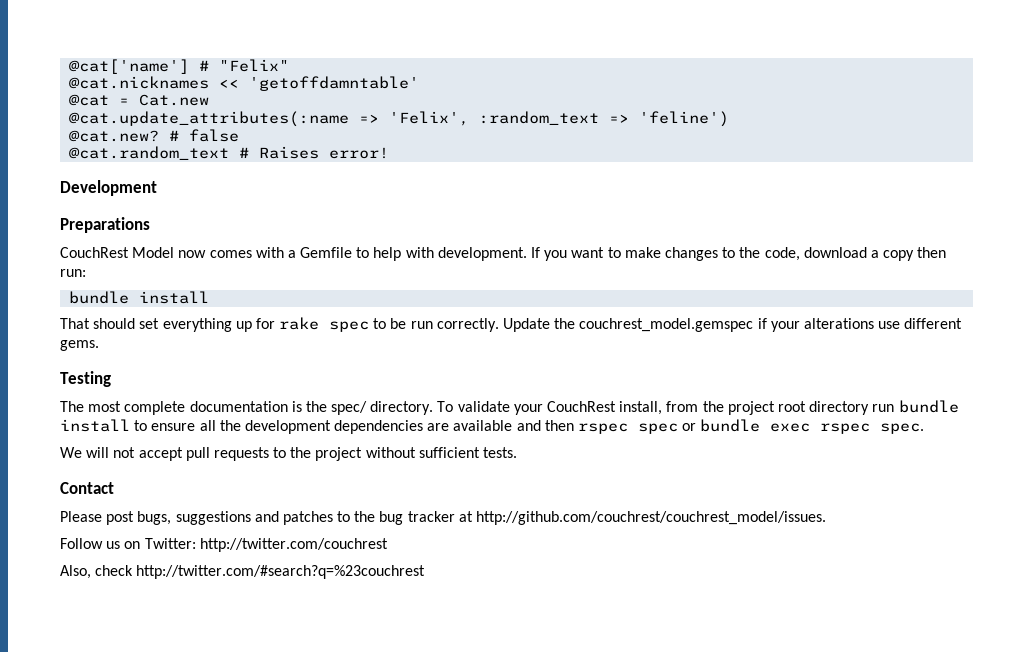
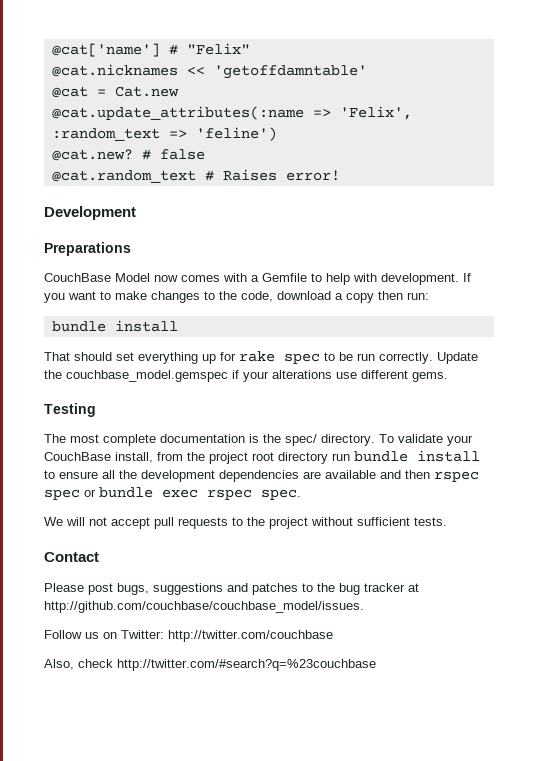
- CouchRest Model now comes with a Gemfile to help with development.
+ CouchBase Model now comes with a Gemfile to help with development.
- Update the couchrest_model.gemspec if your alterations use different gems.
+ Update the couchbase_model.gemspec if your alterations use different gems.
- To validate your CouchRest install, from the project root directory run bundle install to ensure all the development dependencies are available and then rspec spec or bundle exec rspec spec.
+ To validate your CouchBase install, from the project root directory run bundle install to ensure all the development dependencies are available and then rspec spec or bundle exec rspec spec.
- Please post bugs, suggestions and patches to the bug tracker at http://github.com/couchrest/couchrest_model/issues.
+ Please post bugs, suggestions and patches to the bug tracker at http://github.com/couchbase/couchbase_model/issues.
- Follow us on Twitter: http://twitter.com/couchrest
+ Follow us on Twitter: http://twitter.com/couchbase
- Also, check http://twitter.com/#search?q=%23couchrest
+ Also, check http://twitter.com/#search?q=%23couchbase

